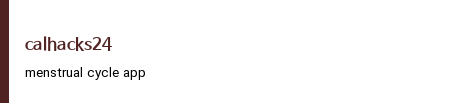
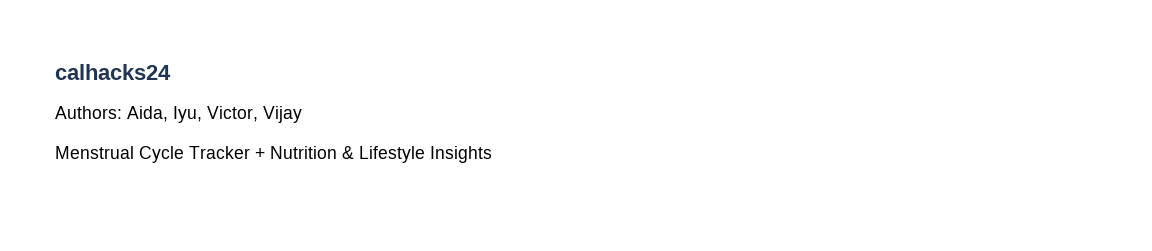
- menstrual cycle app
+ Authors: Aida, Iyu, Victor, Vijay
+ Menstrual Cycle Tracker + Nutrition & Lifestyle Insights

